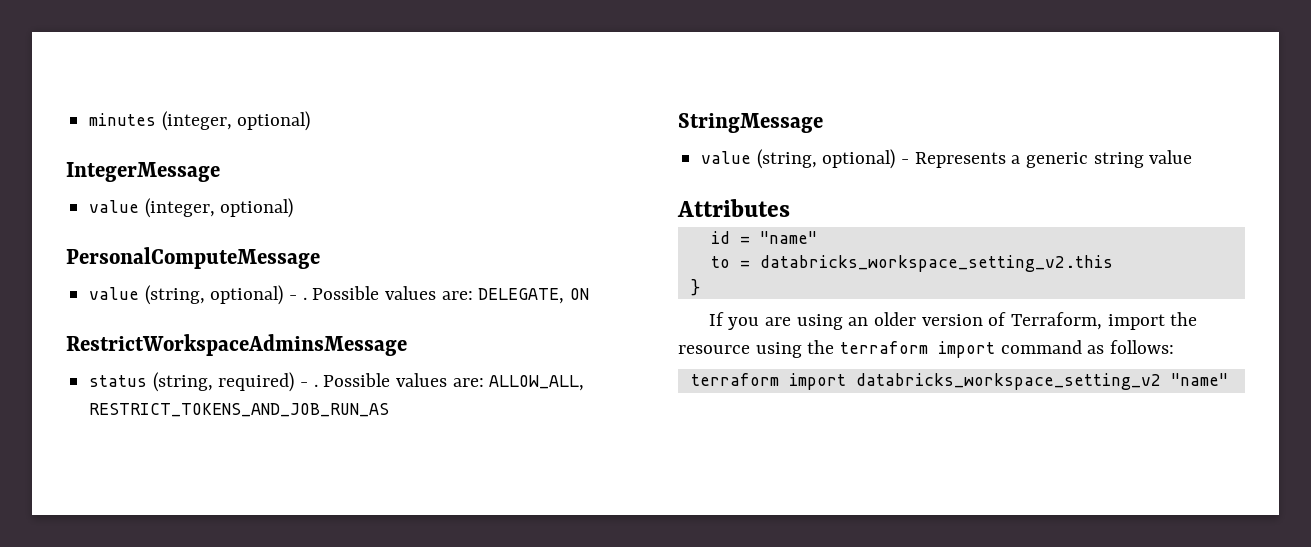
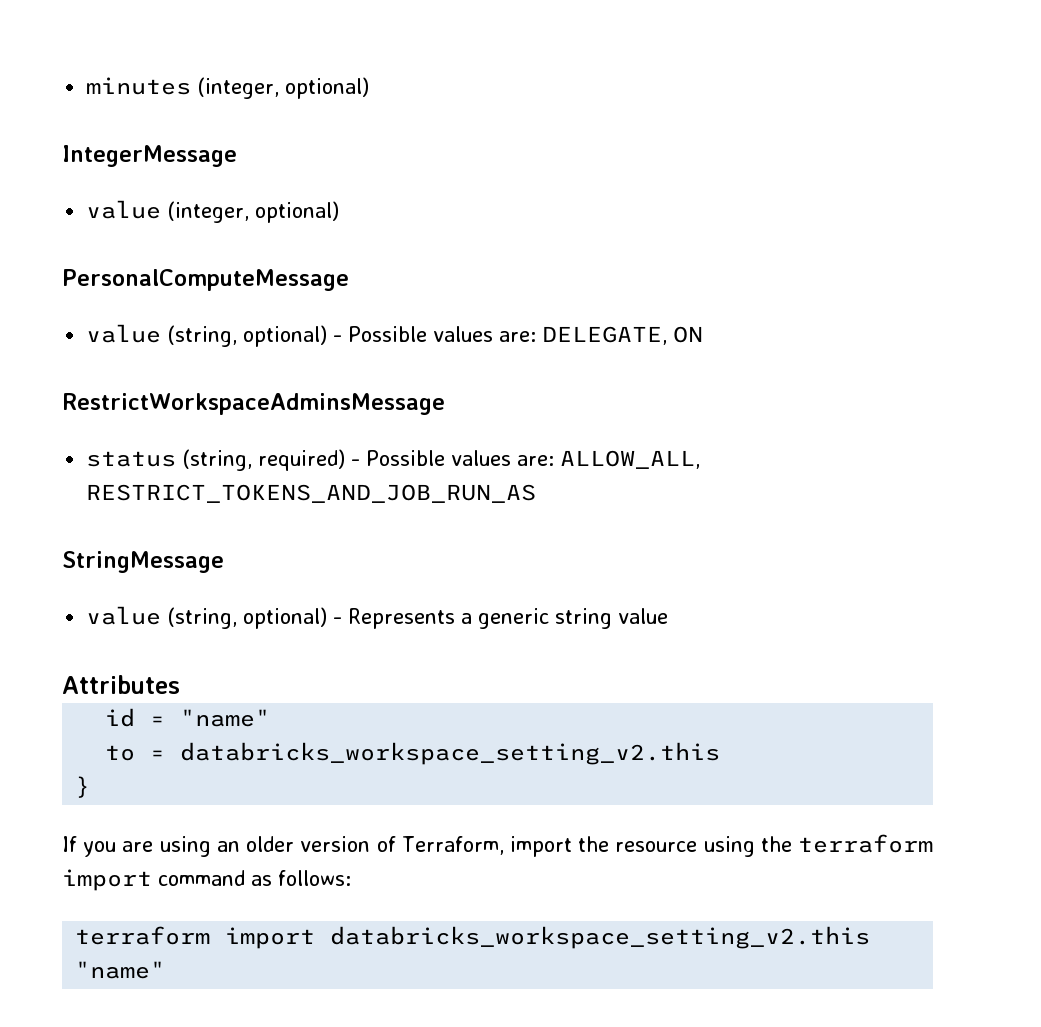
- value (string, optional) - . Possible values are: DELEGATE, ON
+ value (string, optional) - Possible values are: DELEGATE, ON
- status (string, required) - . Possible values are: ALLOW_ALL, RESTRICT_TOKENS_AND_JOB_RUN_AS
+ status (string, required) - Possible values are: ALLOW_ALL, RESTRICT_TOKENS_AND_JOB_RUN_AS
- terraform import databricks_workspace_setting_v2 "name"
+ terraform import databricks_workspace_setting_v2.this "name"

